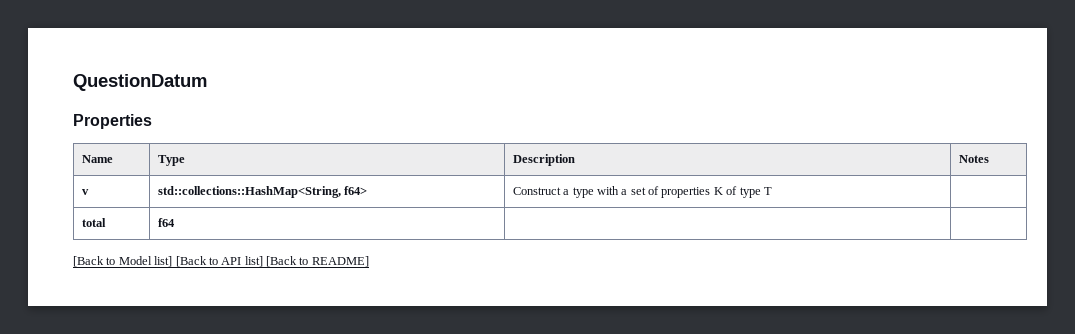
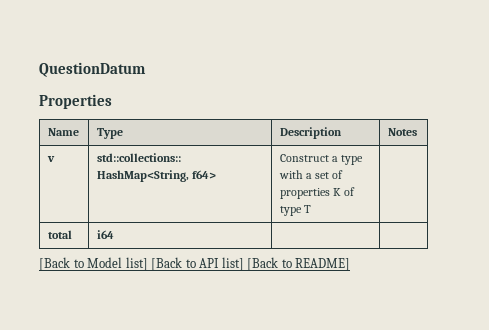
- total | f64 | |
+ total | i64 | |

